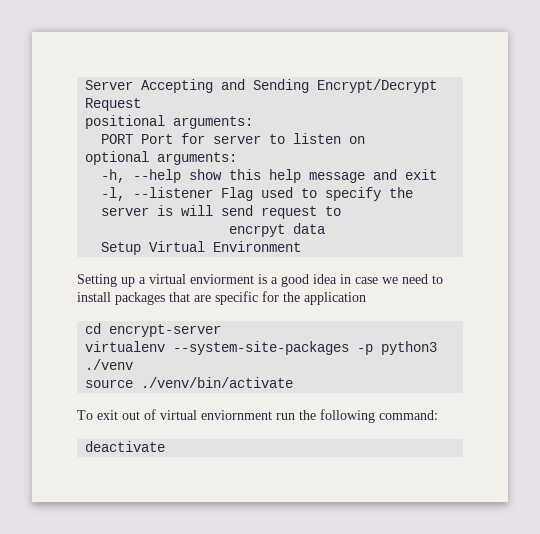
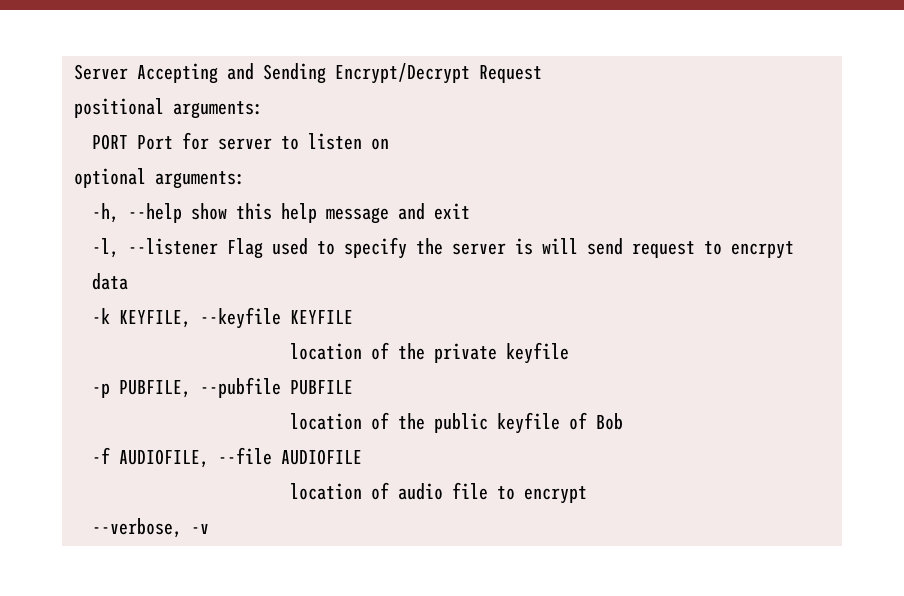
- -l, --listener Flag used to specify the server is will send request to
- encrpyt data
+ -l, --listener Flag used to specify the server is will send request to encrpyt data
- Setup Virtual Environment
- Setting up a virtual enviorment is a good idea in case we need to install packages that are specific for the application
- cd encrypt-server
- virtualenv --system-site-packages -p python3 ./venv
- source ./venv/bin/activate
- To exit out of virtual enviornment run the following command:
- deactivate
+ -k KEYFILE, --keyfile KEYFILE
+ location of the private keyfile
+ -p PUBFILE, --pubfile PUBFILE
+ location of the public keyfile of Bob
+ -f AUDIOFILE, --file AUDIOFILE
+ location of audio file to encrypt
+ --verbose, -v

